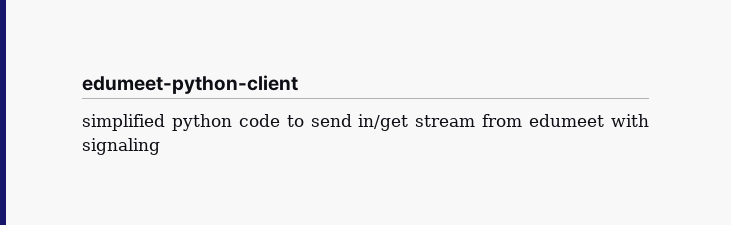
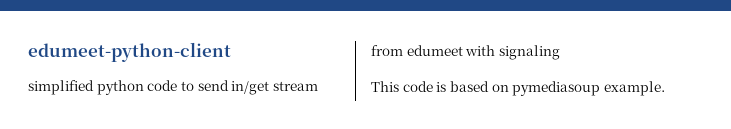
+ This code is based on pymediasoup example.

